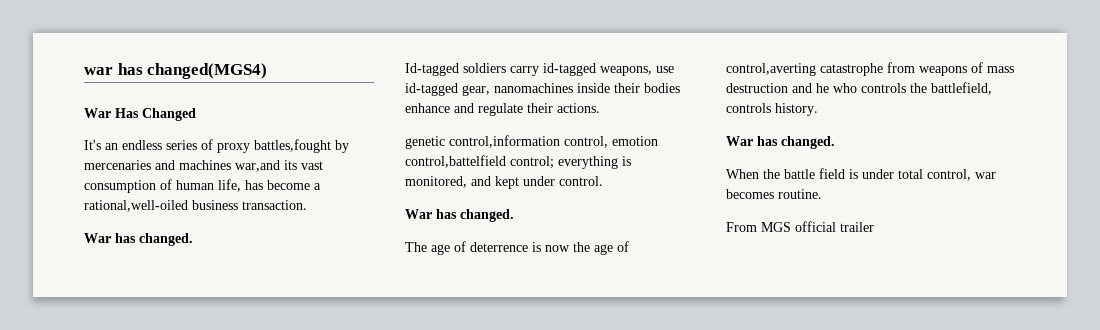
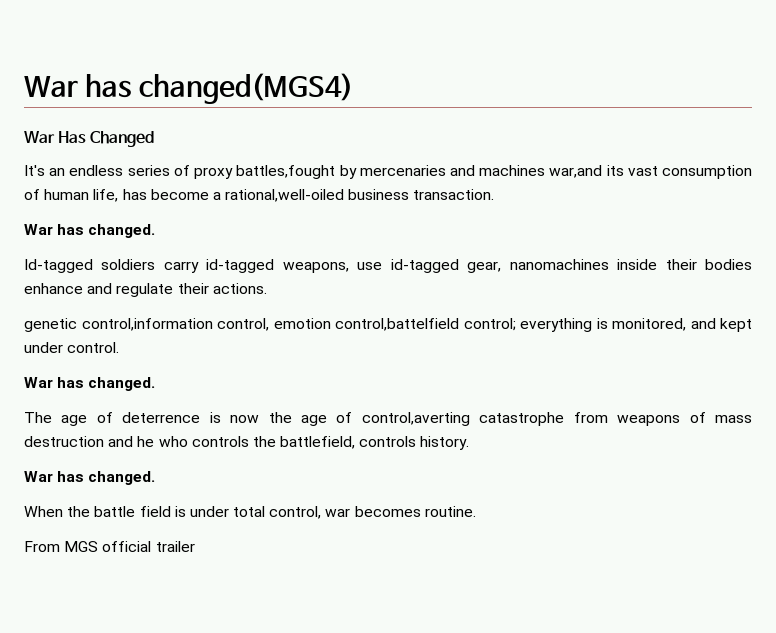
- war has changed(MGS4)
+ War has changed(MGS4)

